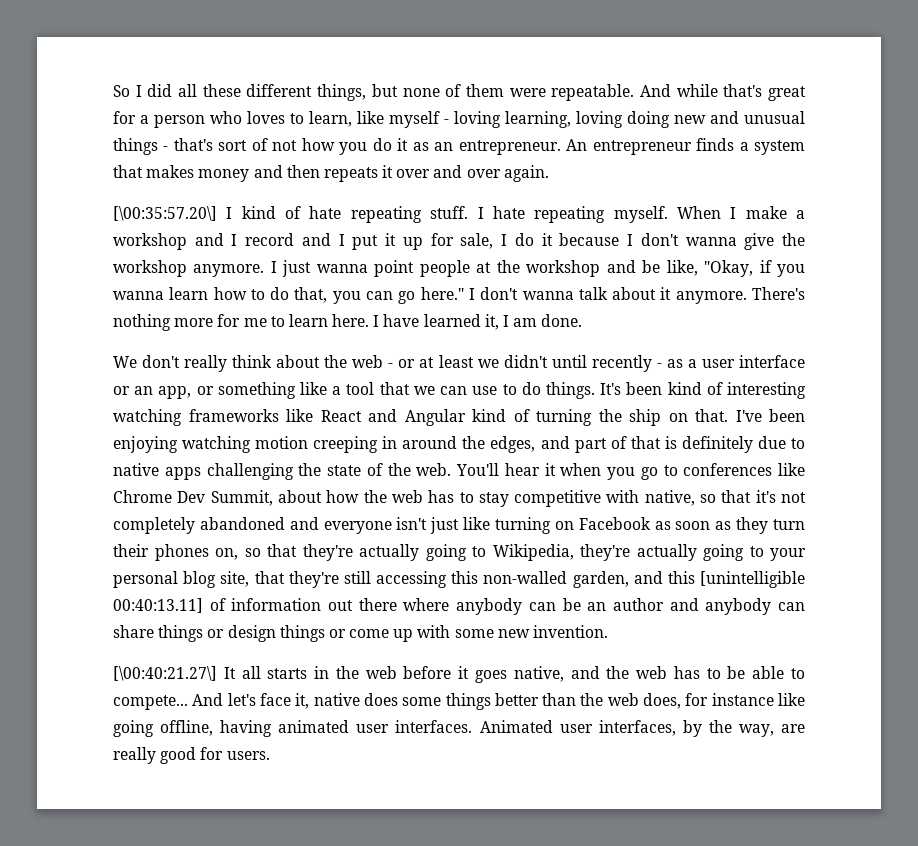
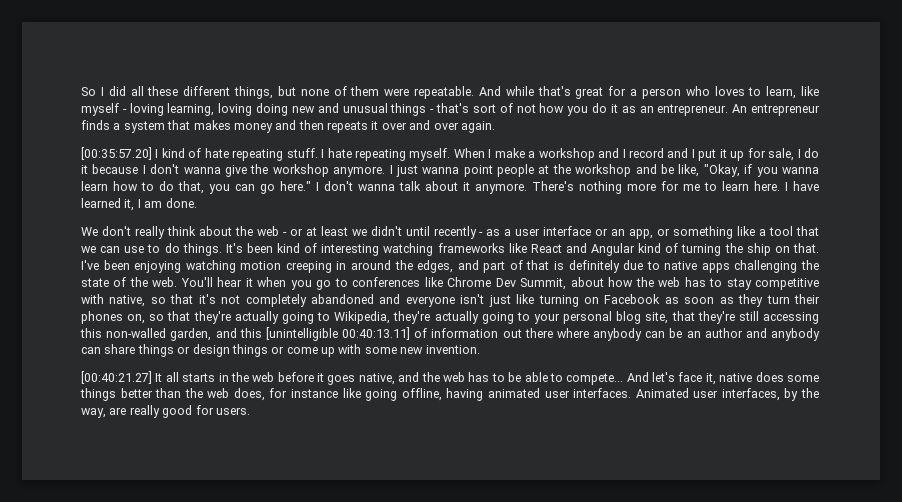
- [\00:35:57.20\] I kind of hate repeating stuff.
+ [00:35:57.20] I kind of hate repeating stuff.
- [\00:40:21.27\] It all starts in the web before it goes native, and the web has to be able to compete...
+ [00:40:21.27] It all starts in the web before it goes native, and the web has to be able to compete...

